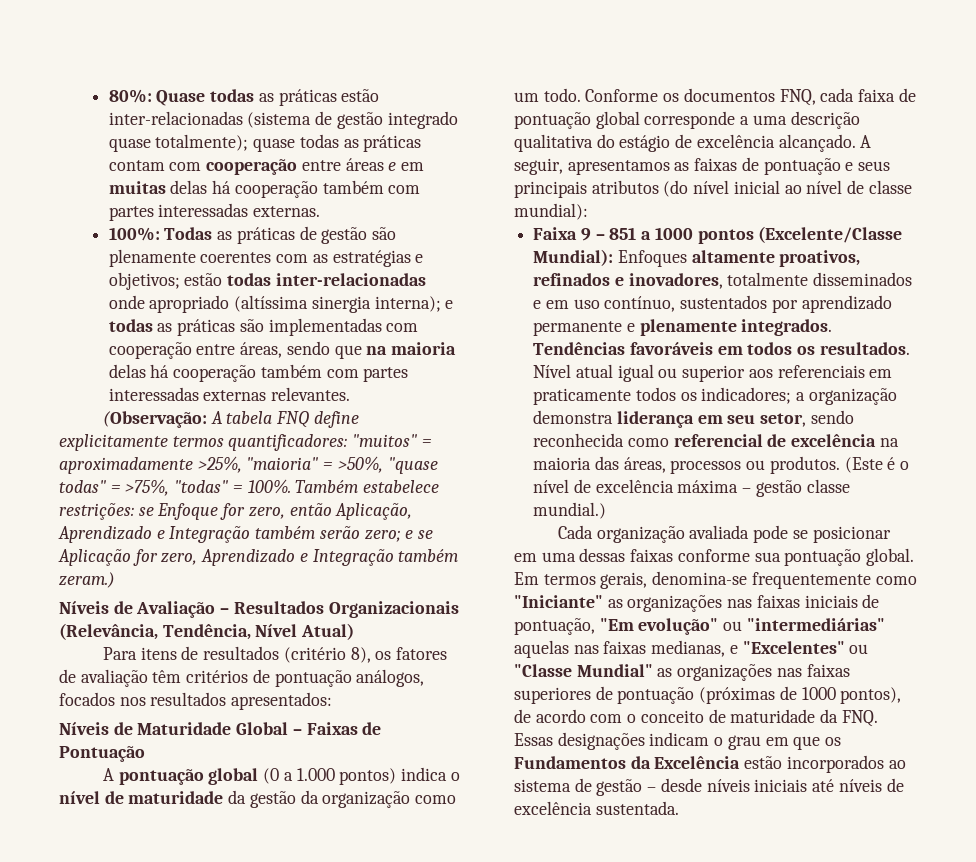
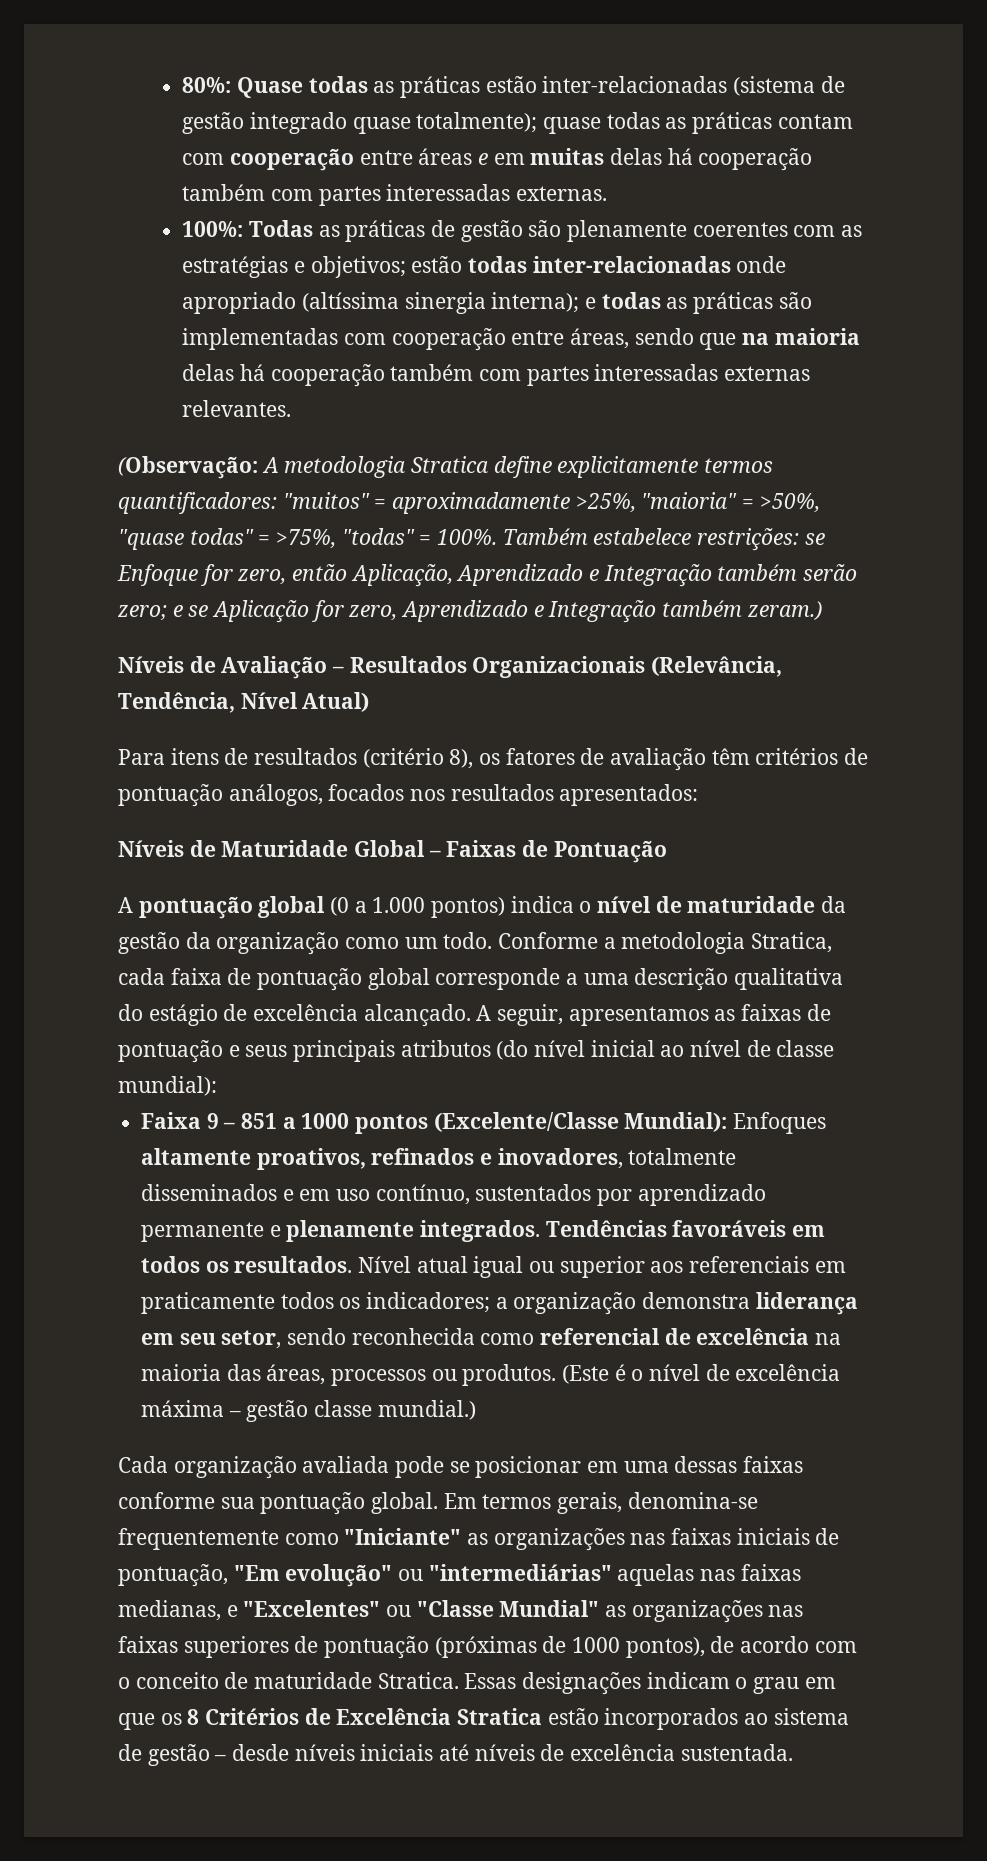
- (Observação: A tabela FNQ define explicitamente termos quantificadores: "muitos" = aproximadamente >25%, "maioria" = >50%, "quase todas" = >75%, "todas" = 100%.
+ (Observação: A metodologia Stratica define explicitamente termos quantificadores: "muitos" = aproximadamente >25%, "maioria" = >50%, "quase todas" = >75%, "todas" = 100%.
- Conforme os documentos FNQ, cada faixa de pontuação global corresponde a uma descrição qualitativa do estágio de excelência alcançado.
+ Conforme a metodologia Stratica, cada faixa de pontuação global corresponde a uma descrição qualitativa do estágio de excelência alcançado.
- Em termos gerais, denomina-se frequentemente como "Iniciante" as organizações nas faixas iniciais de pontuação, "Em evolução" ou "intermediárias" aquelas nas faixas medianas, e "Excelentes" ou "Classe Mundial" as organizações nas faixas superiores de pontuação (próximas de 1000 pontos), de acordo com o conceito de maturidade da FNQ. Essas designações indicam o grau em que os Fundamentos da Excelência estão incorporados ao sistema de gestão – desde níveis iniciais até níveis de excelência sustentada.
+ Em termos gerais, denomina-se frequentemente como "Iniciante" as organizações nas faixas iniciais de pontuação, "Em evolução" ou "intermediárias" aquelas nas faixas medianas, e "Excelentes" ou "Classe Mundial" as organizações nas faixas superiores de pontuação (próximas de 1000 pontos), de acordo com o conceito de maturidade Stratica. Essas designações indicam o grau em que os 8 Critérios de Excelência Stratica estão incorporados ao sistema de gestão – desde níveis iniciais até níveis de excelência sustentada.

